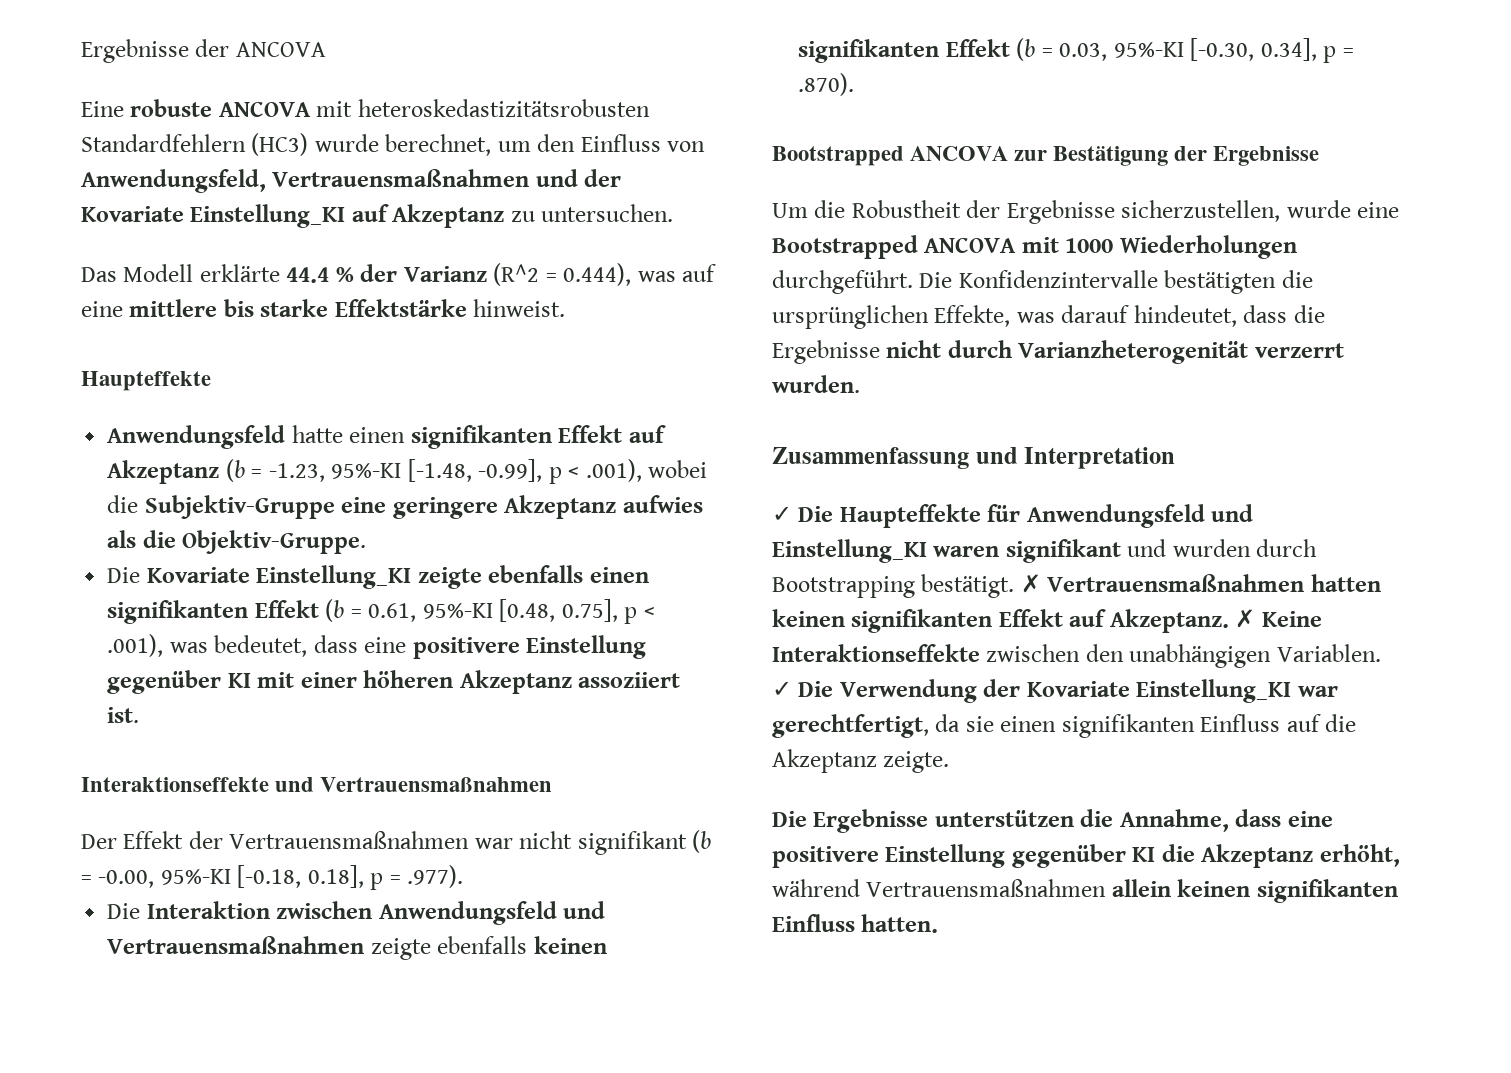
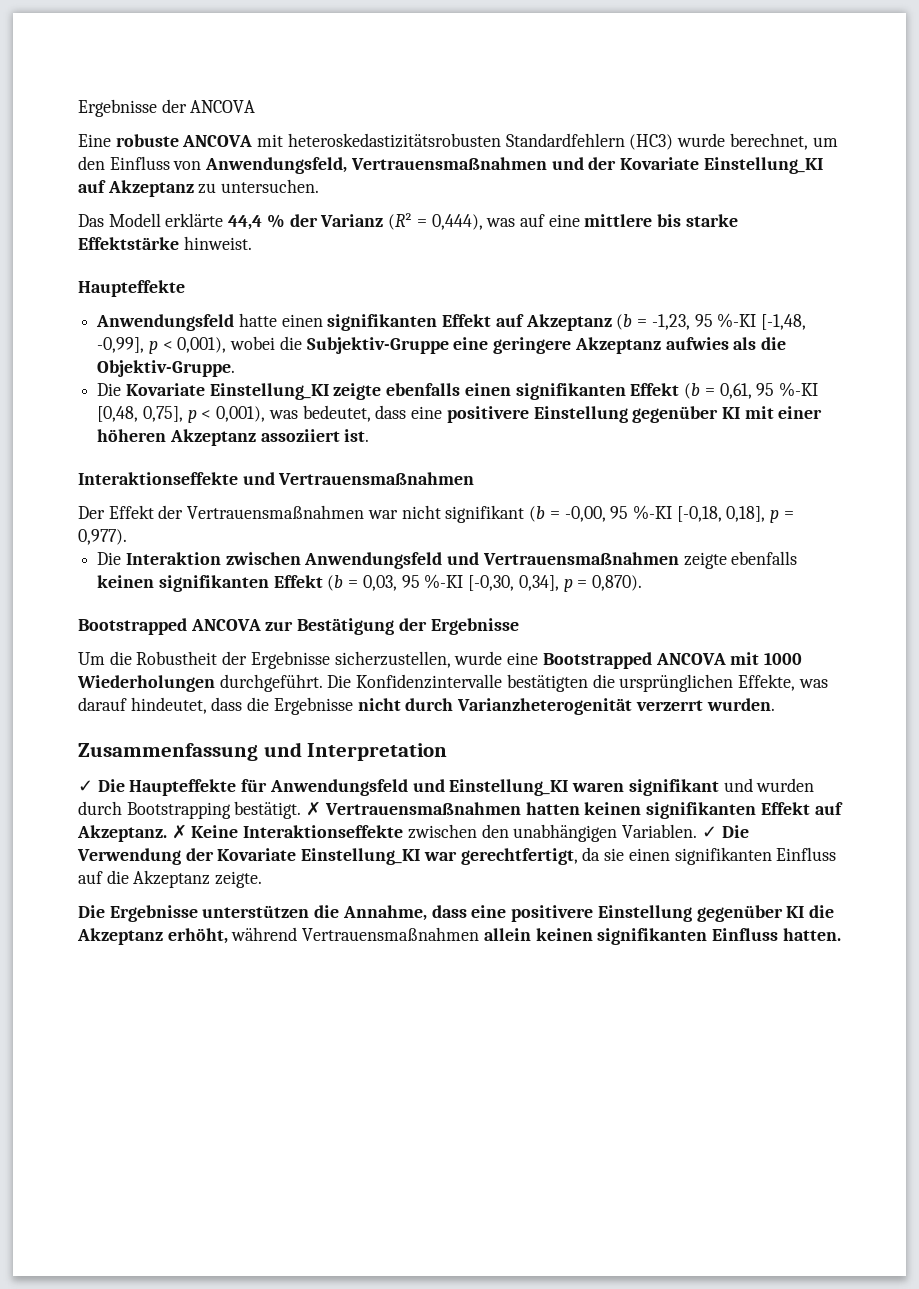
- Das Modell erklärte 44.4 % der Varianz (R^2 = 0.444), was auf eine mittlere bis starke Effektstärke hinweist.
+ Das Modell erklärte 44,4 % der Varianz (R² = 0,444), was auf eine mittlere bis starke Effektstärke hinweist.
- Anwendungsfeld hatte einen signifikanten Effekt auf Akzeptanz (b = -1.23, 95%-KI [-1.48, -0.99], p < .001), wobei die Subjektiv-Gruppe eine geringere Akzeptanz aufwies als die Objektiv-Gruppe.
+ Anwendungsfeld hatte einen signifikanten Effekt auf Akzeptanz (b = -1,23, 95 %-KI [-1,48, -0,99], p < 0,001), wobei die Subjektiv-Gruppe eine geringere Akzeptanz aufwies als die Objektiv-Gruppe.
- Die Kovariate Einstellung_KI zeigte ebenfalls einen signifikanten Effekt (b = 0.61, 95%-KI [0.48, 0.75], p < .001), was bedeutet, dass eine positivere Einstellung gegenüber KI mit einer höheren Akzeptanz assoziiert ist.
+ Die Kovariate Einstellung_KI zeigte ebenfalls einen signifikanten Effekt (b = 0,61, 95 %-KI [0,48, 0,75], p < 0,001), was bedeutet, dass eine positivere Einstellung gegenüber KI mit einer höheren Akzeptanz assoziiert ist.
- Der Effekt der Vertrauensmaßnahmen war nicht signifikant (b = -0.00, 95%-KI [-0.18, 0.18], p = .977).
+ Der Effekt der Vertrauensmaßnahmen war nicht signifikant (b = -0,00, 95 %-KI [-0,18, 0,18], p = 0,977).
- Die Interaktion zwischen Anwendungsfeld und Vertrauensmaßnahmen zeigte ebenfalls keinen signifikanten Effekt (b = 0.03, 95%-KI [-0.30, 0.34], p = .870).
+ Die Interaktion zwischen Anwendungsfeld und Vertrauensmaßnahmen zeigte ebenfalls keinen signifikanten Effekt (b = 0,03, 95 %-KI [-0,30, 0,34], p = 0,870).

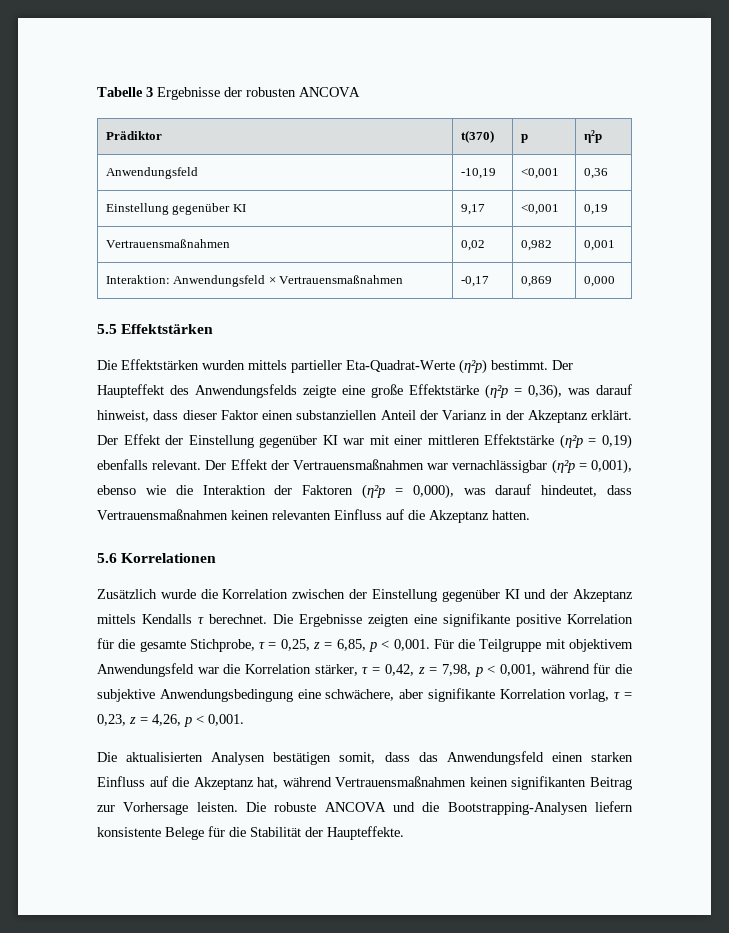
- Ergebnisse der ANCOVA
- Eine robuste ANCOVA mit heteroskedastizitätsrobusten Standardfehlern (HC3) wurde berechnet, um den Einfluss von Anwendungsfeld, Vertrauensmaßnahmen und der Kovariate Einstellung_KI auf Akzeptanz zu untersuchen.
- Das Modell erklärte 44,4 % der Varianz (R² = 0,444), was auf eine mittlere bis starke Effektstärke hinweist.
- Haupteffekte
- Anwendungsfeld hatte einen signifikanten Effekt auf Akzeptanz (b = -1,23, 95 %-KI [-1,48, -0,99], p < 0,001), wobei die Subjektiv-Gruppe eine geringere Akzeptanz aufwies als die Objektiv-Gruppe.
- Die Kovariate Einstellung_KI zeigte ebenfalls einen signifikanten Effekt (b = 0,61, 95 %-KI [0,48, 0,75], p < 0,001), was bedeutet, dass eine positivere Einstellung gegenüber KI mit einer höheren Akzeptanz assoziiert ist.
- Interaktionseffekte und Vertrauensmaßnahmen
- Der Effekt der Vertrauensmaßnahmen war nicht signifikant (b = -0,00, 95 %-KI [-0,18, 0,18], p = 0,977).
- Die Interaktion zwischen Anwendungsfeld und Vertrauensmaßnahmen zeigte ebenfalls keinen signifikanten Effekt (b = 0,03, 95 %-KI [-0,30, 0,34], p = 0,870).
- Bootstrapped ANCOVA zur Bestätigung der Ergebnisse
- Um die Robustheit der Ergebnisse sicherzustellen, wurde eine Bootstrapped ANCOVA mit 1000 Wiederholungen durchgeführt. Die Konfidenzintervalle bestätigten die ursprünglichen Effekte, was darauf hindeutet, dass die Ergebnisse nicht durch Varianzheterogenität verzerrt wurden.
- Zusammenfassung und Interpretation
- ✓ Die Haupteffekte für Anwendungsfeld und Einstellung_KI waren signifikant und wurden durch Bootstrapping bestätigt. ✗ Vertrauensmaßnahmen hatten keinen signifikanten Effekt auf Akzeptanz. ✗ Keine Interaktionseffekte zwischen den unabhängigen Variablen. ✓ Die Verwendung der Kovariate Einstellung_KI war gerechtfertigt, da sie einen signifikanten Einfluss auf die Akzeptanz zeigte.
- Die Ergebnisse unterstützen die Annahme, dass eine positivere Einstellung gegenüber KI die Akzeptanz erhöht, während Vertrauensmaßnahmen allein keinen signifikanten Einfluss hatten.
+ Tabelle 3 Ergebnisse der robusten ANCOVA
+ Prädiktor | t(370) | p | η²p
+ Anwendungsfeld | -10,19 | <0,001 | 0,36
+ Einstellung gegenüber KI | 9,17 | <0,001 | 0,19
+ Vertrauensmaßnahmen | 0,02 | 0,982 | 0,001
+ Interaktion: Anwendungsfeld × Vertrauensmaßnahmen | -0,17 | 0,869 | 0,000
+ 5.5 Effektstärken
+ Die Effektstärken wurden mittels partieller Eta-Quadrat-Werte (η²p) bestimmt. Der Haupteffekt des Anwendungsfelds zeigte eine große Effektstärke (η²p = 0,36), was darauf hinweist, dass dieser Faktor einen substanziellen Anteil der Varianz in der Akzeptanz erklärt. Der Effekt der Einstellung gegenüber KI war mit einer mittleren Effektstärke (η²p = 0,19) ebenfalls relevant. Der Effekt der Vertrauensmaßnahmen war vernachlässigbar (η²p = 0,001), ebenso wie die Interaktion der Faktoren (η²p = 0,000), was darauf hindeutet, dass Vertrauensmaßnahmen keinen relevanten Einfluss auf die Akzeptanz hatten.
+ 5.6 Korrelationen
+ Zusätzlich wurde die Korrelation zwischen der Einstellung gegenüber KI und der Akzeptanz mittels Kendalls τ berechnet. Die Ergebnisse zeigten eine signifikante positive Korrelation für die gesamte Stichprobe, τ = 0,25, z = 6,85, p < 0,001. Für die Teilgruppe mit objektivem Anwendungsfeld war die Korrelation stärker, τ = 0,42, z = 7,98, p < 0,001, während für die subjektive Anwendungsbedingung eine schwächere, aber signifikante Korrelation vorlag, τ = 0,23, z = 4,26, p < 0,001.
+ Die aktualisierten Analysen bestätigen somit, dass das Anwendungsfeld einen starken Einfluss auf die Akzeptanz hat, während Vertrauensmaßnahmen keinen signifikanten Beitrag zur Vorhersage leisten. Die robuste ANCOVA und die Bootstrapping-Analysen liefern konsistente Belege für die Stabilität der Haupteffekte.

